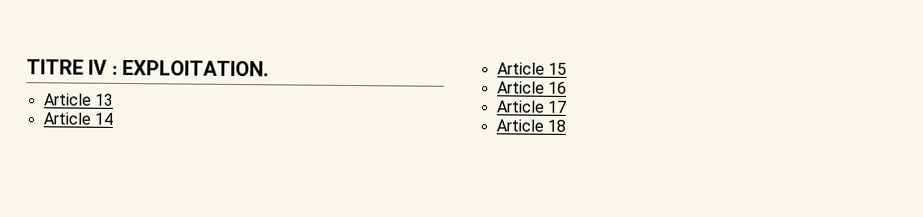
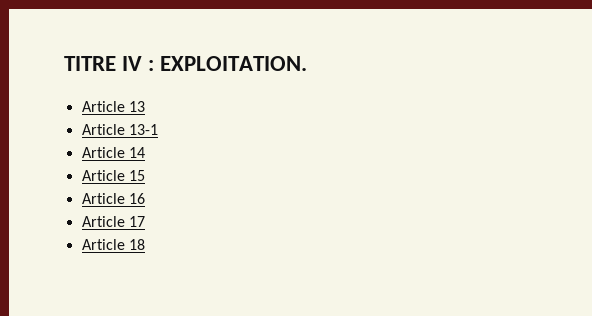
+ Article 13-1

